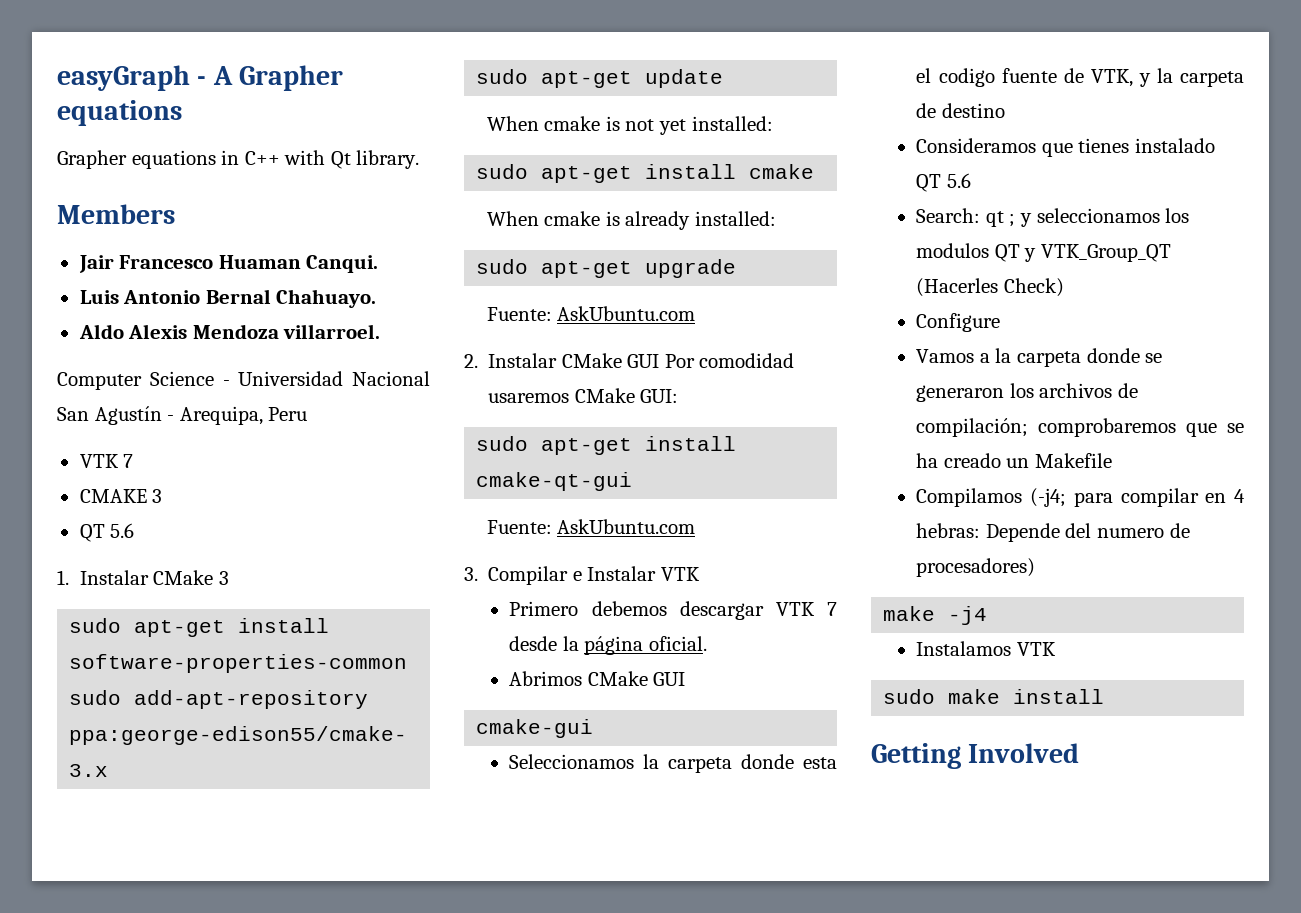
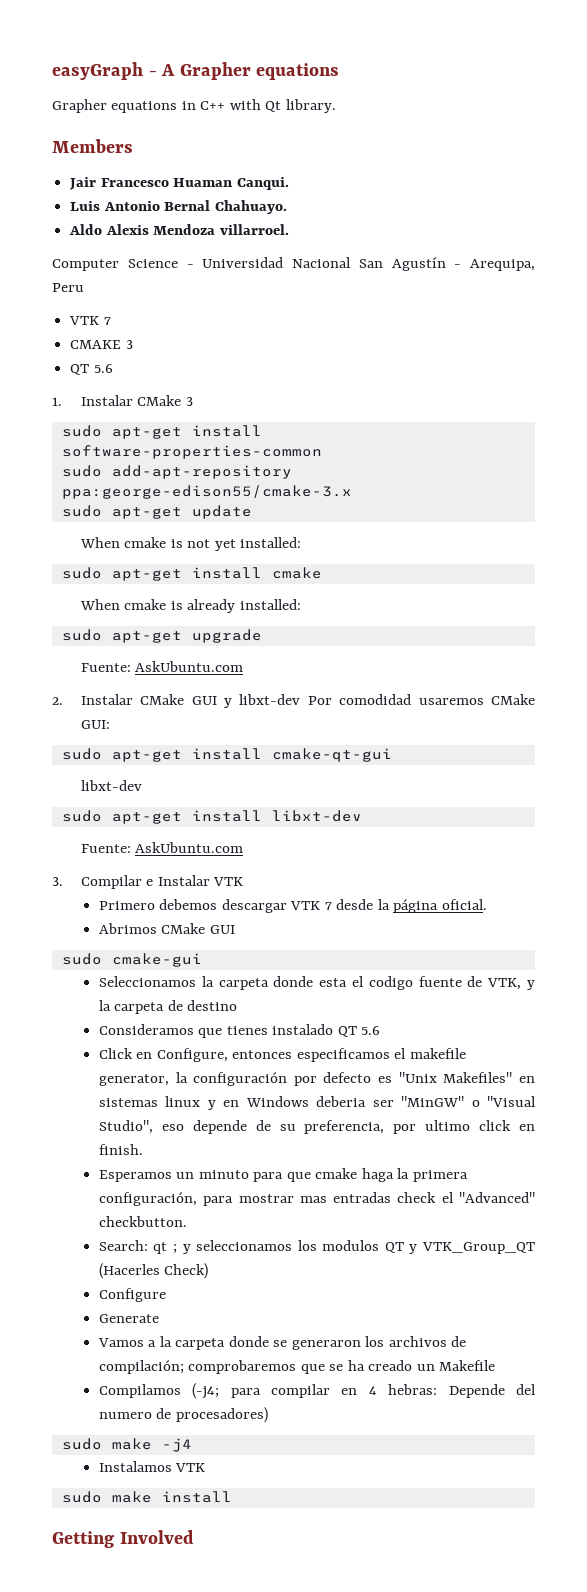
- 2. Instalar CMake GUI Por comodidad usaremos CMake GUI:
+ 2. Instalar CMake GUI y libxt-dev Por comodidad usaremos CMake GUI:
  sudo apt-get install cmake-qt-gui
+ libxt-dev
+ sudo apt-get install libxt-dev
- cmake-gui
+ sudo cmake-gui
+ Click en Configure, entonces especificamos el makefile generator, la configuración por defecto es "Unix Makefiles" en sistemas linux y en Windows deberia ser "MinGW" o "Visual Studio", eso depende de su preferencia, por ultimo click en finish.
+ Esperamos un minuto para que cmake haga la primera configuración, para mostrar mas entradas check el "Advanced" checkbutton.
+ Generate
- make -j4
+ sudo make -j4

